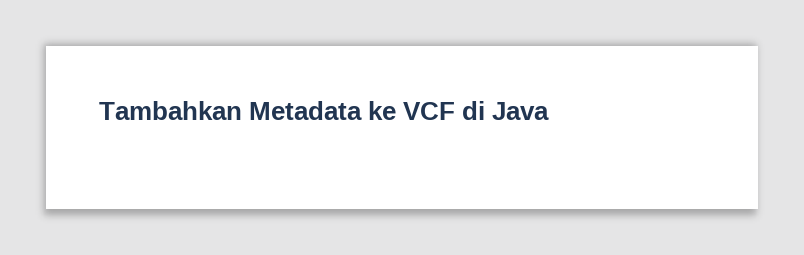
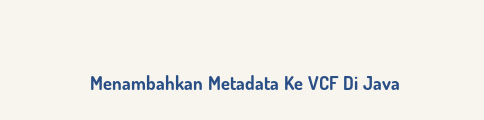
- Tambahkan Metadata ke VCF di Java
+ Menambahkan Metadata Ke VCF Di Java

